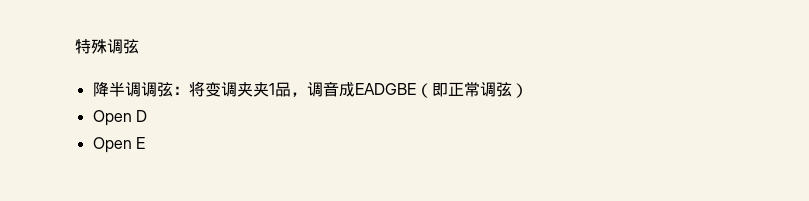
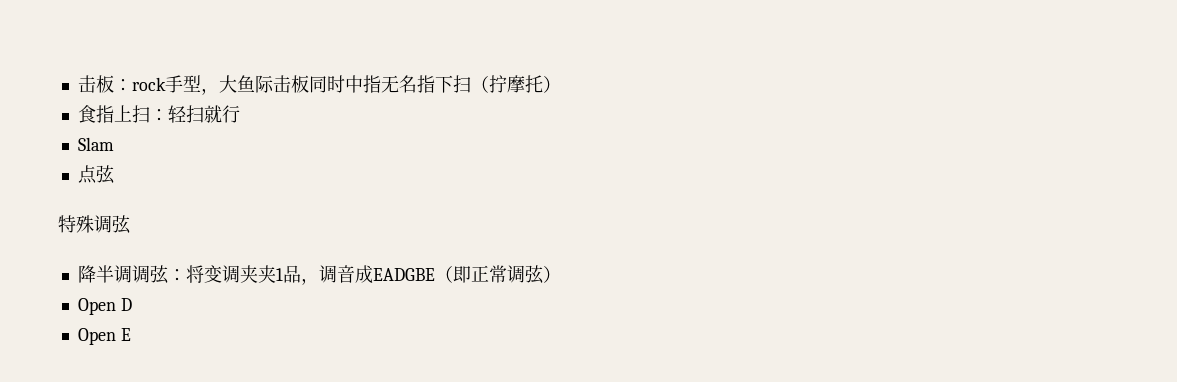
+ 击板：rock手型，大鱼际击板同时中指无名指下扫（拧摩托）
+ 食指上扫：轻扫就行
+ Slam
+ 点弦

